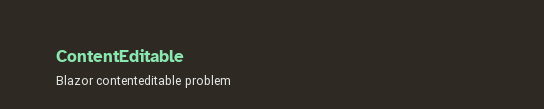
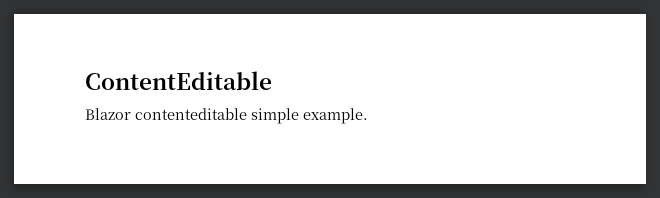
- Blazor contenteditable problem
+ Blazor contenteditable simple example.

